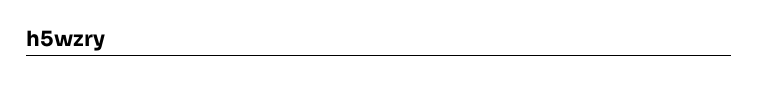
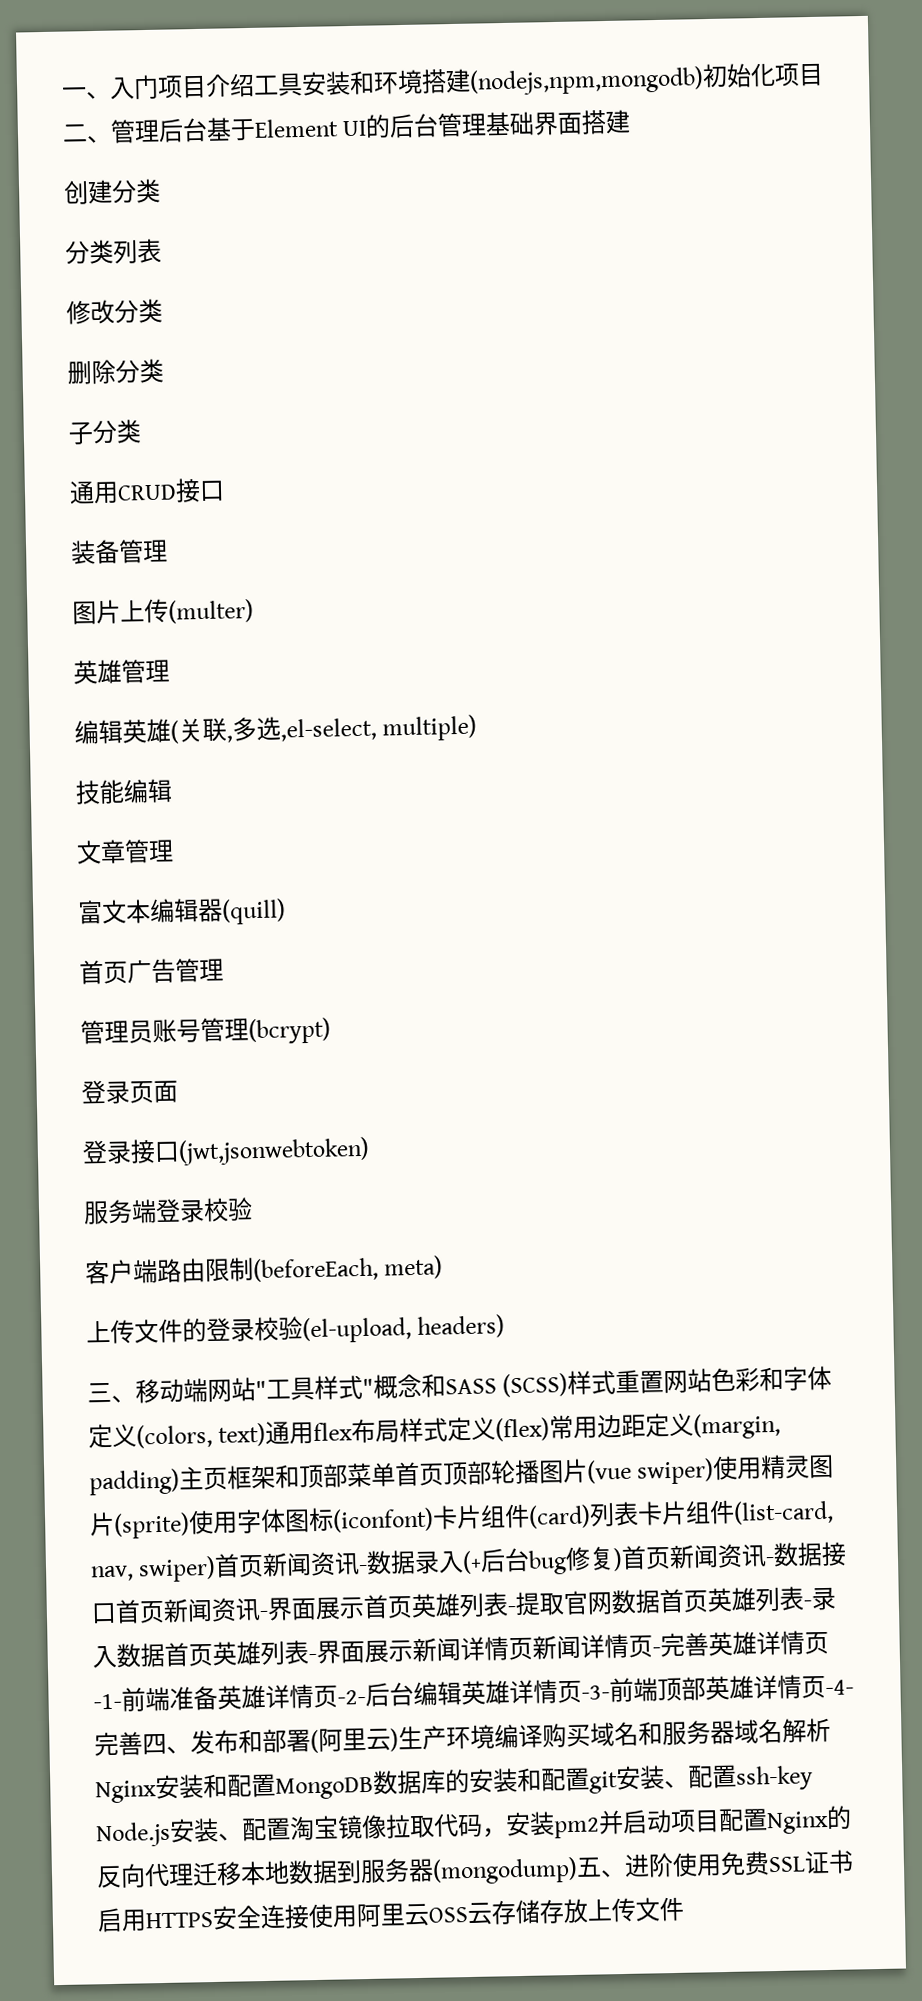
- h5wzry
+ 一、入门项目介绍工具安装和环境搭建(nodejs,npm,mongodb)初始化项目二、管理后台基于Element UI的后台管理基础界面搭建
+ 创建分类
+ 分类列表
+ 修改分类
+ 删除分类
+ 子分类
+ 通用CRUD接口
+ 装备管理
+ 图片上传(multer)
+ 英雄管理
+ 编辑英雄(关联,多选,el-select, multiple)
+ 技能编辑
+ 文章管理
+ 富文本编辑器(quill)
+ 首页广告管理
+ 管理员账号管理(bcrypt)
+ 登录页面
+ 登录接口(jwt,jsonwebtoken)
+ 服务端登录校验
+ 客户端路由限制(beforeEach, meta)
+ 上传文件的登录校验(el-upload, headers)
+ 三、移动端网站"工具样式"概念和SASS (SCSS)样式重置网站色彩和字体定义(colors, text)通用flex布局样式定义(flex)常用边距定义(margin, padding)主页框架和顶部菜单首页顶部轮播图片(vue swiper)使用精灵图片(sprite)使用字体图标(iconfont)卡片组件(card)列表卡片组件(list-card, nav, swiper)首页新闻资讯-数据录入(+后台bug修复)首页新闻资讯-数据接口首页新闻资讯-界面展示首页英雄列表-提取官网数据首页英雄列表-录入数据首页英雄列表-界面展示新闻详情页新闻详情页-完善英雄详情页-1-前端准备英雄详情页-2-后台编辑英雄详情页-3-前端顶部英雄详情页-4-完善四、发布和部署(阿里云)生产环境编译购买域名和服务器域名解析Nginx安装和配置MongoDB数据库的安装和配置git安装、配置ssh-key Node.js安装、配置淘宝镜像拉取代码，安装pm2并启动项目配置Nginx的反向代理迁移本地数据到服务器(mongodump)五、进阶使用免费SSL证书启用HTTPS安全连接使用阿里云OSS云存储存放上传文件

